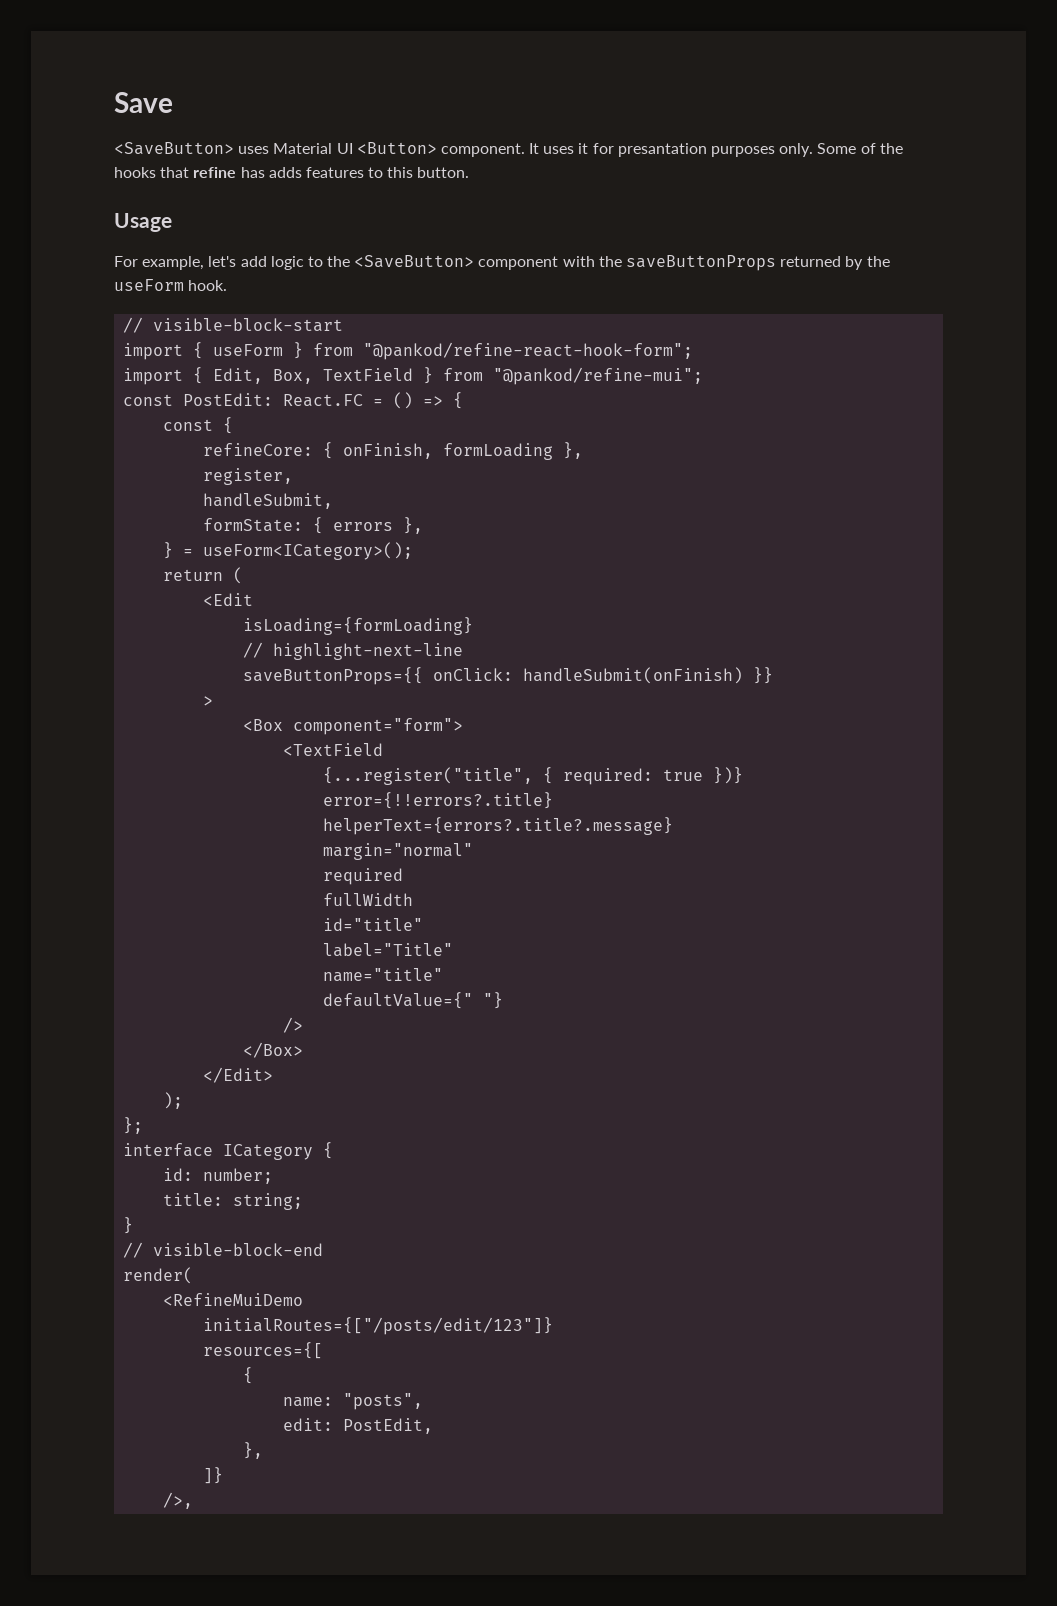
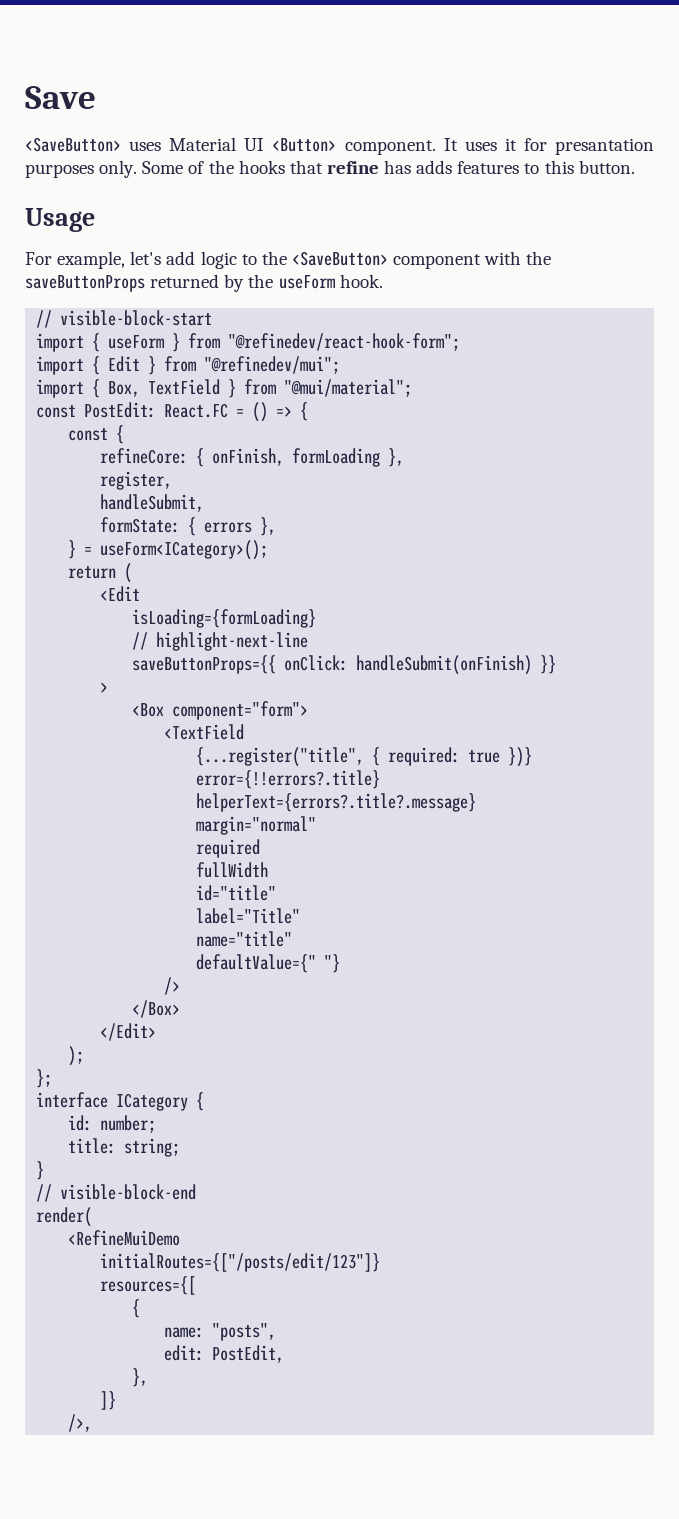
- import { useForm } from "@pankod/refine-react-hook-form";
- import { Edit, Box, TextField } from "@pankod/refine-mui";
+ import { useForm } from "@refinedev/react-hook-form";
+ import { Edit } from "@refinedev/mui";
+ import { Box, TextField } from "@mui/material";

